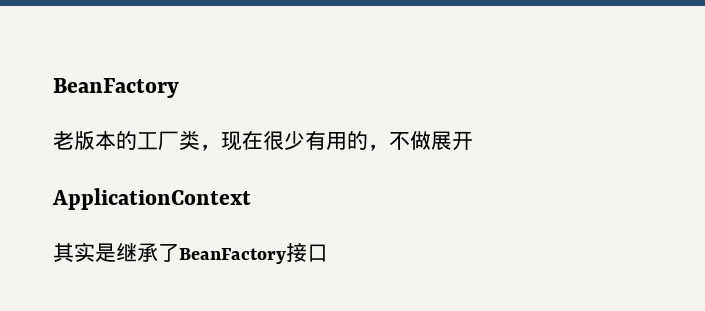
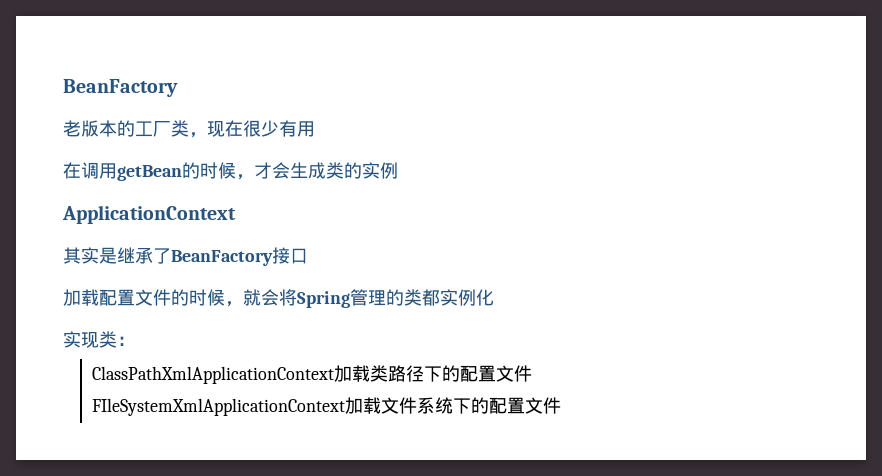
- 老版本的工厂类，现在很少有用的，不做展开
+ 老版本的工厂类，现在很少有用
+ 在调用getBean的时候，才会生成类的实例
+ 加载配置文件的时候，就会将Spring管理的类都实例化
+ 实现类：
+ ClassPathXmlApplicationContext加载类路径下的配置文件
+ FIleSystemXmlApplicationContext加载文件系统下的配置文件

